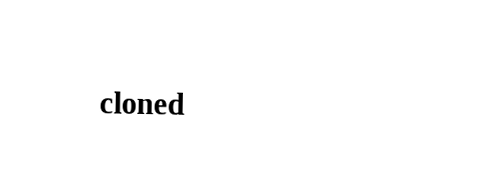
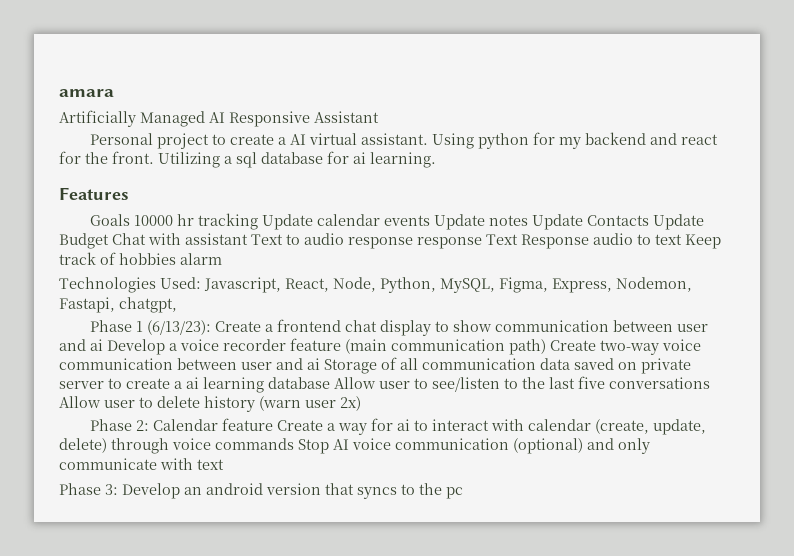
- cloned
+ amara
+ Artificially Managed AI Responsive Assistant
+ Personal project to create a AI virtual assistant. Using python for my backend and react for the front. Utilizing a sql database for ai learning.
+ Features
+ Goals 10000 hr tracking Update calendar events Update notes Update Contacts Update Budget Chat with assistant Text to audio response response Text Response audio to text Keep track of hobbies alarm
+ Technologies Used: Javascript, React, Node, Python, MySQL, Figma, Express, Nodemon, Fastapi, chatgpt,
+ Phase 1 (6/13/23): Create a frontend chat display to show communication between user and ai Develop a voice recorder feature (main communication path) Create two-way voice communication between user and ai Storage of all communication data saved on private server to create a ai learning database Allow user to see/listen to the last five conversations Allow user to delete history (warn user 2x)
+ Phase 2: Calendar feature Create a way for ai to interact with calendar (create, update, delete) through voice commands Stop AI voice communication (optional) and only communicate with text
+ Phase 3: Develop an android version that syncs to the pc

